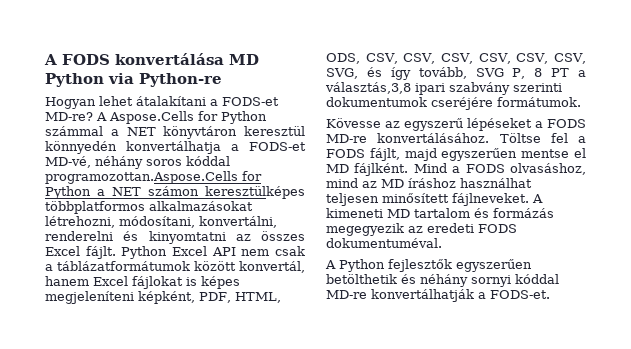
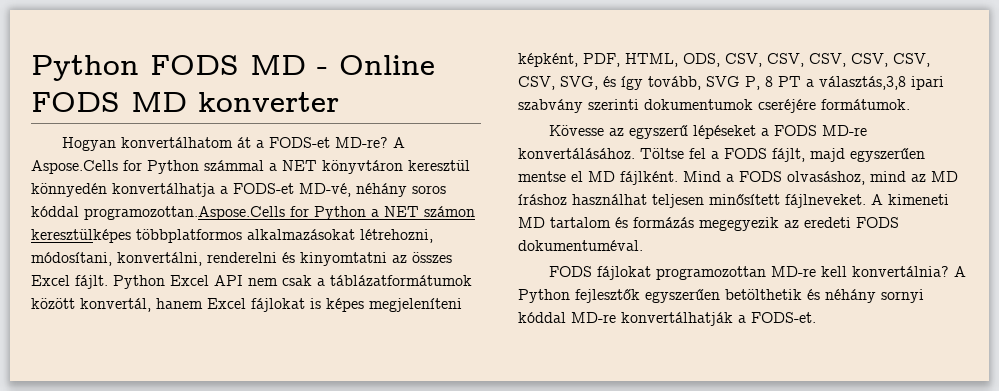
- A FODS konvertálása MD Python via Python-re
+ Python FODS MD - Online FODS MD konverter
- Hogyan lehet átalakítani a FODS-et MD-re?
+ Hogyan konvertálhatom át a FODS-et MD-re?
+ FODS fájlokat programozottan MD-re kell konvertálnia?

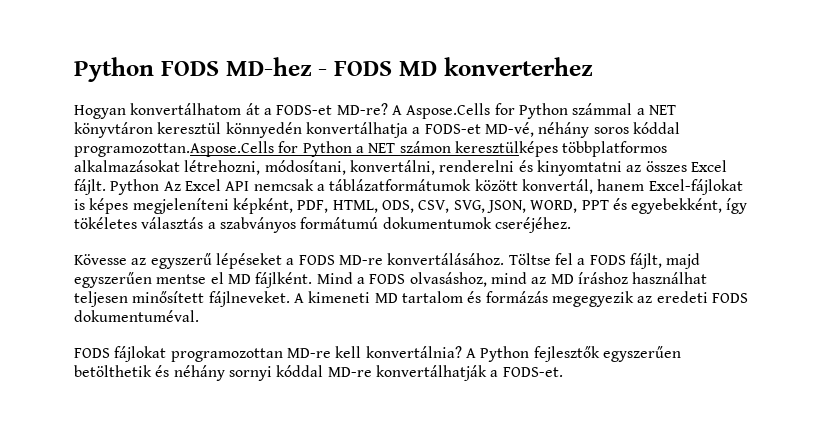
- Python FODS MD - Online FODS MD konverter
+ Python FODS MD-hez - FODS MD konverterhez
- Python Excel API nem csak a táblázatformátumok között konvertál, hanem Excel fájlokat is képes megjeleníteni képként, PDF, HTML, ODS, CSV, CSV, CSV, CSV, CSV, CSV, SVG, és így tovább, SVG P, 8 PT a választás,3,8 ipari szabvány szerinti dokumentumok cseréjére formátumok.
+ Python Az Excel API nemcsak a táblázatformátumok között konvertál, hanem Excel-fájlokat is képes megjeleníteni képként, PDF, HTML, ODS, CSV, SVG, JSON, WORD, PPT és egyebekként, így tökéletes választás a szabványos formátumú dokumentumok cseréjéhez.

